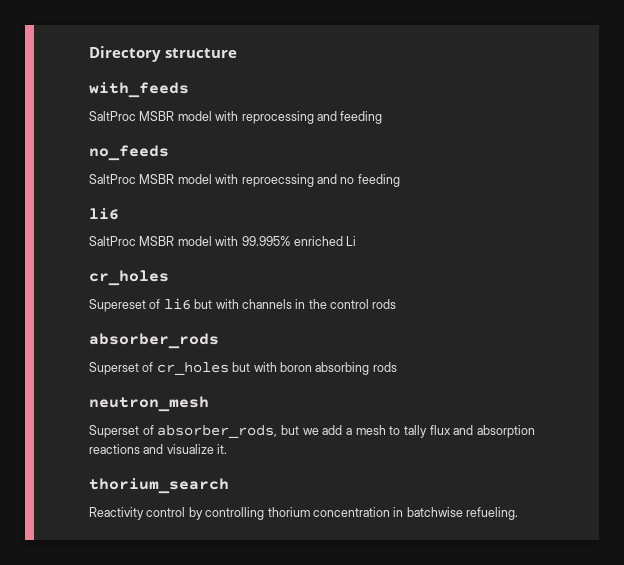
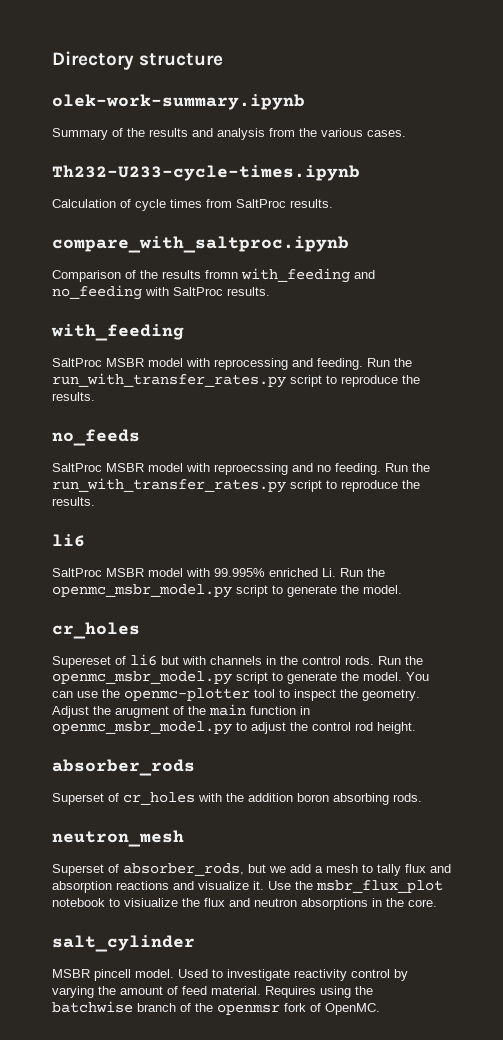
- with_feeds
+ olek-work-summary.ipynb
+ Summary of the results and analysis from the various cases.
+ Th232-U233-cycle-times.ipynb
+ Calculation of cycle times from SaltProc results.
+ compare_with_saltproc.ipynb
+ Comparison of the results fromn with_feeding and no_feeding with SaltProc results.
+ with_feeding
- SaltProc MSBR model with reprocessing and feeding
+ SaltProc MSBR model with reprocessing and feeding. Run the run_with_transfer_rates.py script to reproduce the results.
- SaltProc MSBR model with reproecssing and no feeding
+ SaltProc MSBR model with reproecssing and no feeding. Run the run_with_transfer_rates.py script to reproduce the results.
- SaltProc MSBR model with 99.995% enriched Li
+ SaltProc MSBR model with 99.995% enriched Li. Run the openmc_msbr_model.py script to generate the model.
- Supereset of li6 but with channels in the control rods
+ Supereset of li6 but with channels in the control rods. Run the openmc_msbr_model.py script to generate the model. You can use the openmc-plotter tool to inspect the geometry. Adjust the arugment of the main function in openmc_msbr_model.py to adjust the control rod height.
- Superset of cr_holes but with boron absorbing rods
+ Superset of cr_holes with the addition boron absorbing rods.
- Superset of absorber_rods, but we add a mesh to tally flux and absorption reactions and visualize it.
- thorium_search
- Reactivity control by controlling thorium concentration in batchwise refueling.
+ Superset of absorber_rods, but we add a mesh to tally flux and absorption reactions and visualize it. Use the msbr_flux_plot notebook to visiualize the flux and neutron absorptions in the core.
+ salt_cylinder
+ MSBR pincell model. Used to investigate reactivity control by varying the amount of feed material. Requires using the batchwise branch of the openmsr fork of OpenMC.

